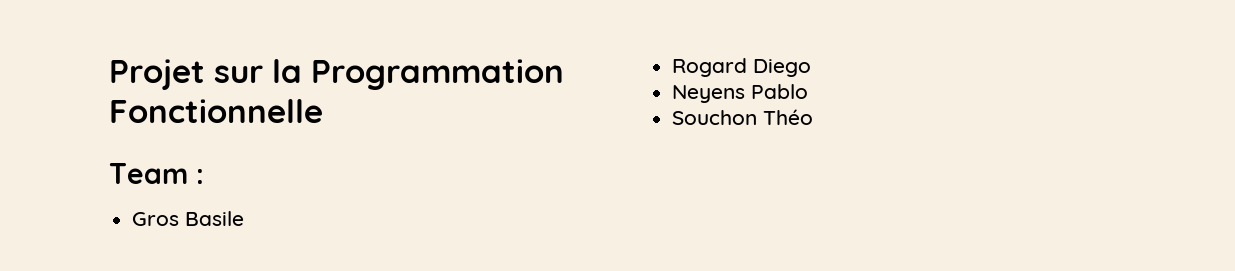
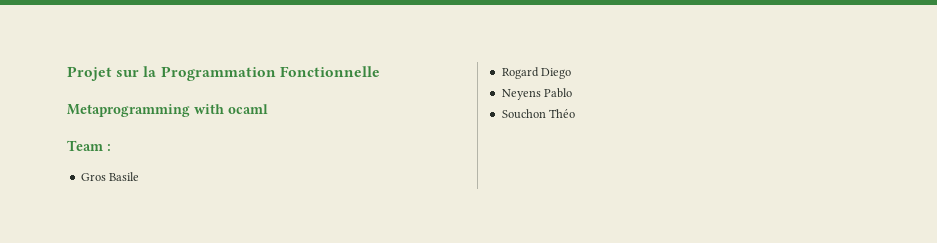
+ Metaprogramming with ocaml

